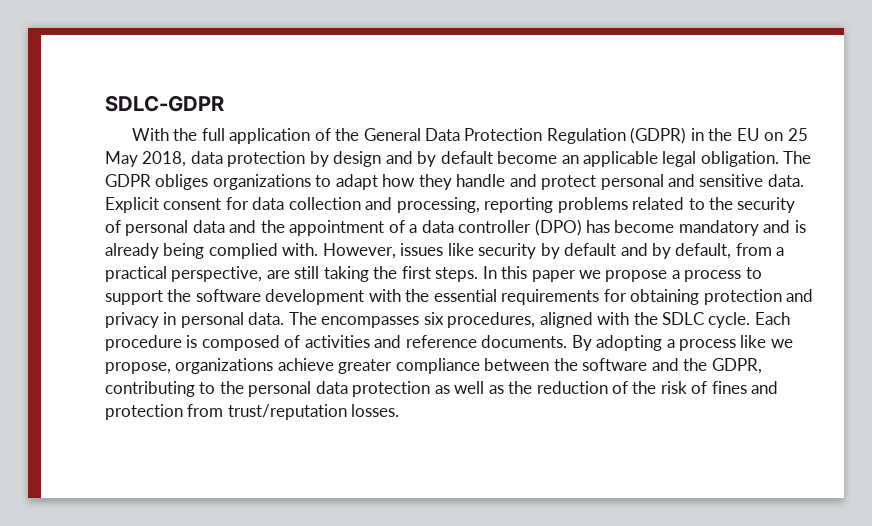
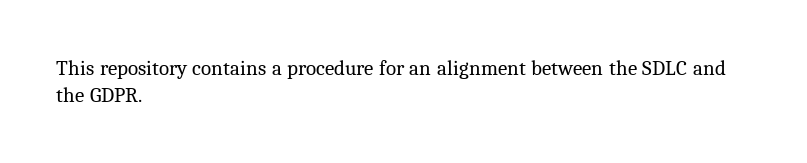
- SDLC-GDPR
- With the full application of the General Data Protection Regulation (GDPR) in the EU on 25 May 2018, data protection by design and by default become an applicable legal obligation. The GDPR obliges organizations to adapt how they handle and protect personal and sensitive data. Explicit consent for data collection and processing, reporting problems related to the security of personal data and the appointment of a data controller (DPO) has become mandatory and is already being complied with. However, issues like security by default and by default, from a practical perspective, are still taking the first steps. In this paper we propose a process to support the software development with the essential requirements for obtaining protection and privacy in personal data. The encompasses six procedures, aligned with the SDLC cycle. Each procedure is composed of activities and reference documents. By adopting a process like we propose, organizations achieve greater compliance between the software and the GDPR, contributing to the personal data protection as well as the reduction of the risk of fines and protection from trust/reputation losses.
+ This repository contains a procedure for an alignment between the SDLC and the GDPR.

